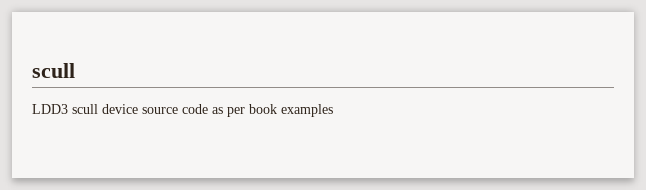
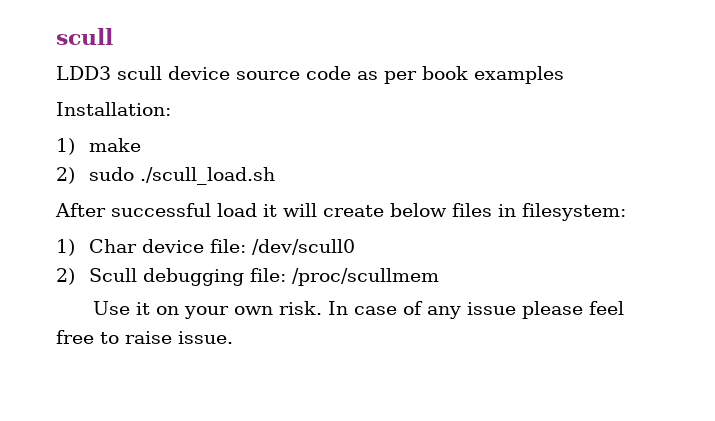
+ Installation:
+ 1) make
+ 2) sudo ./scull_load.sh
+ After successful load it will create below files in filesystem:
+ 1) Char device file: /dev/scull0
+ 2) Scull debugging file: /proc/scullmem
+ Use it on your own risk. In case of any issue please feel free to raise issue.

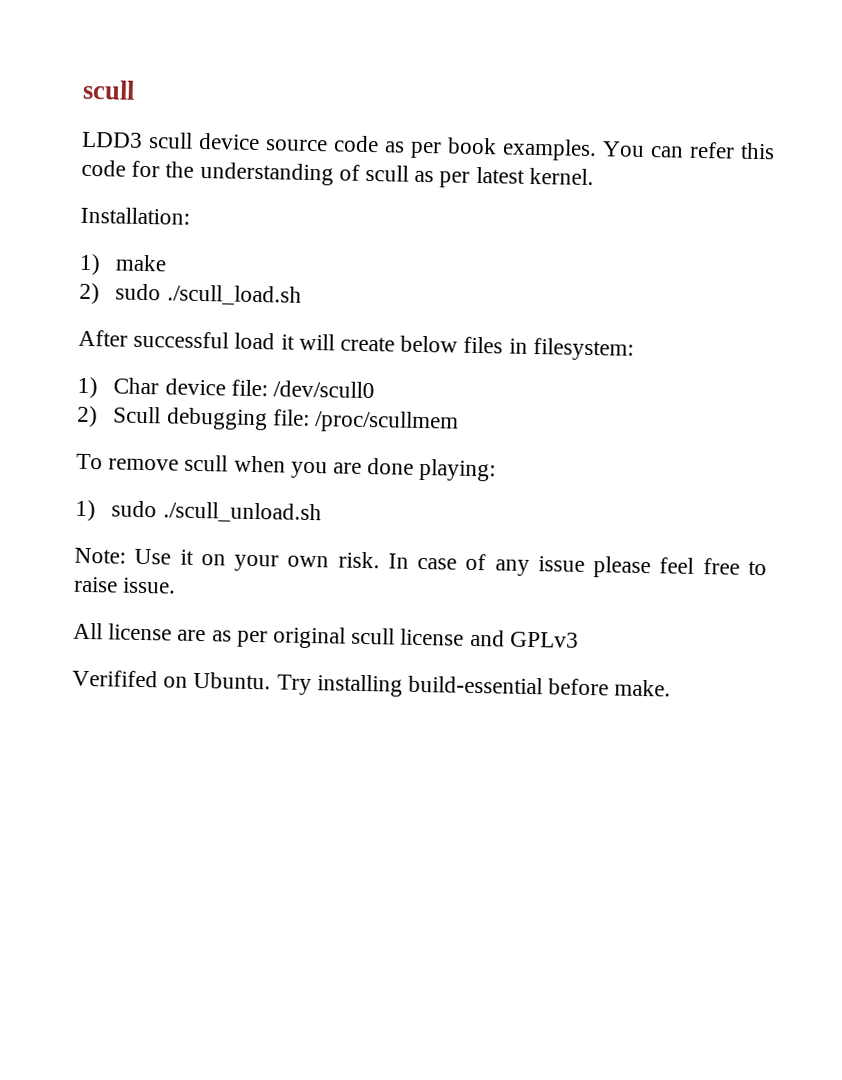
- LDD3 scull device source code as per book examples
+ LDD3 scull device source code as per book examples. You can refer this code for the understanding of scull as per latest kernel.
- Use it on your own risk.
+ To remove scull when you are done playing:
+ 1) sudo ./scull_unload.sh
+ Note: Use it on your own risk.
+ All license are as per original scull license and GPLv3
+ Verififed on Ubuntu. Try installing build-essential before make.

